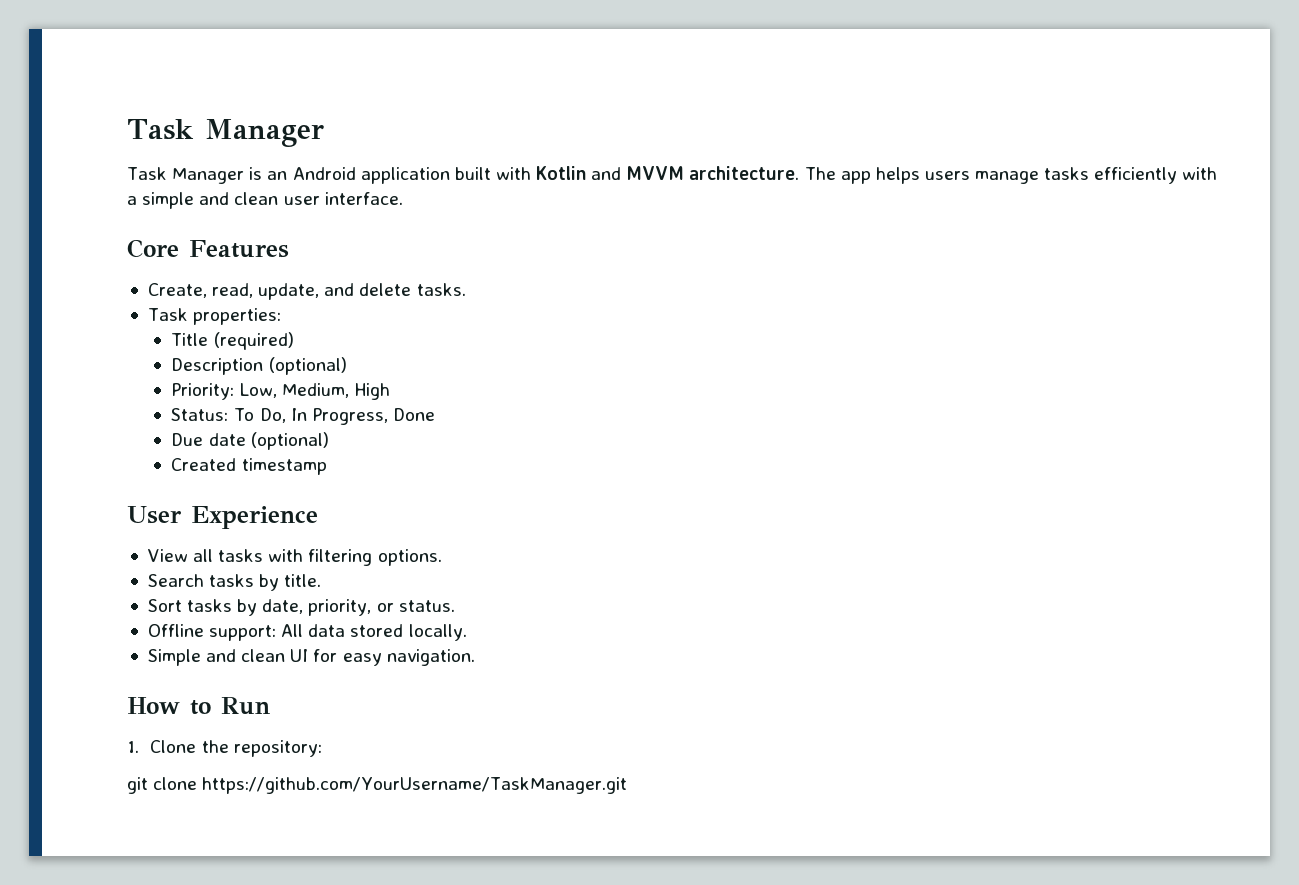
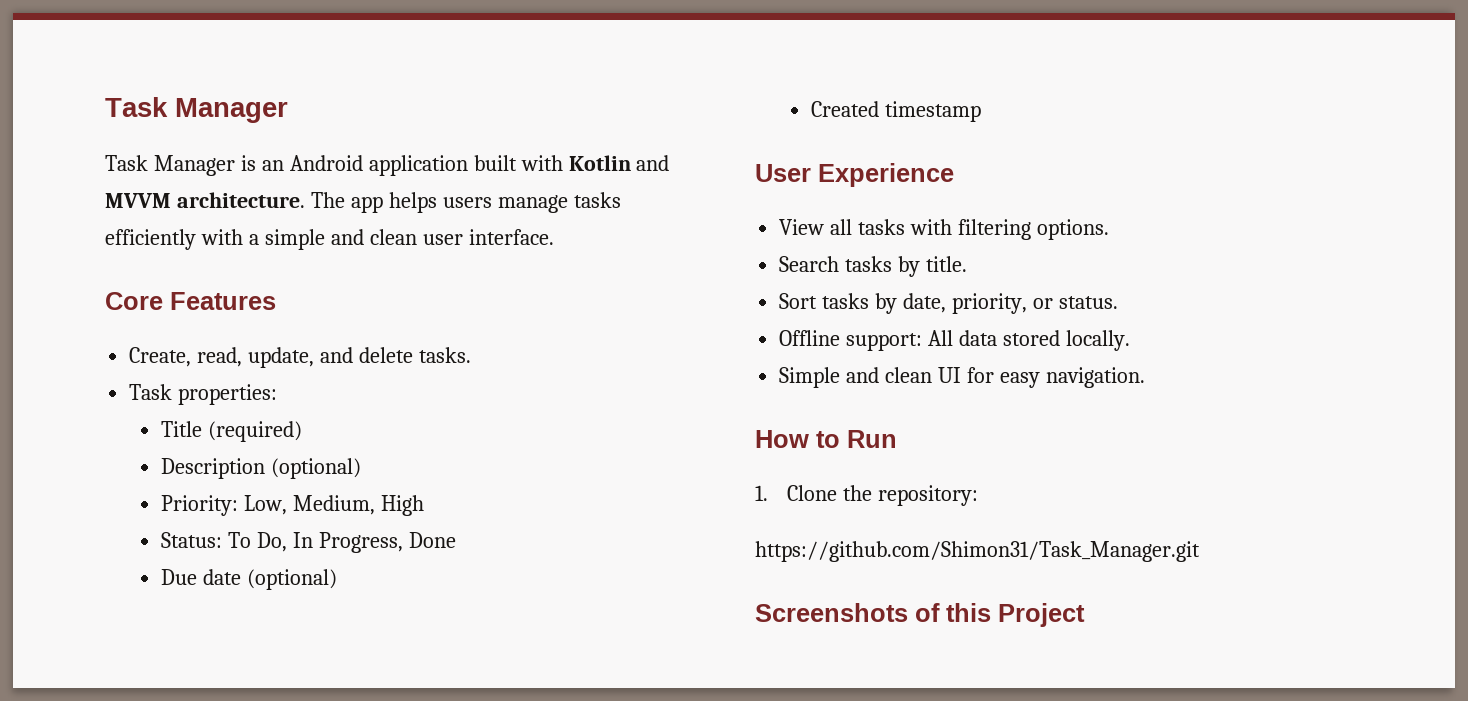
- git clone https://github.com/YourUsername/TaskManager.git
+ https://github.com/Shimon31/Task_Manager.git
+ Screenshots of this Project

